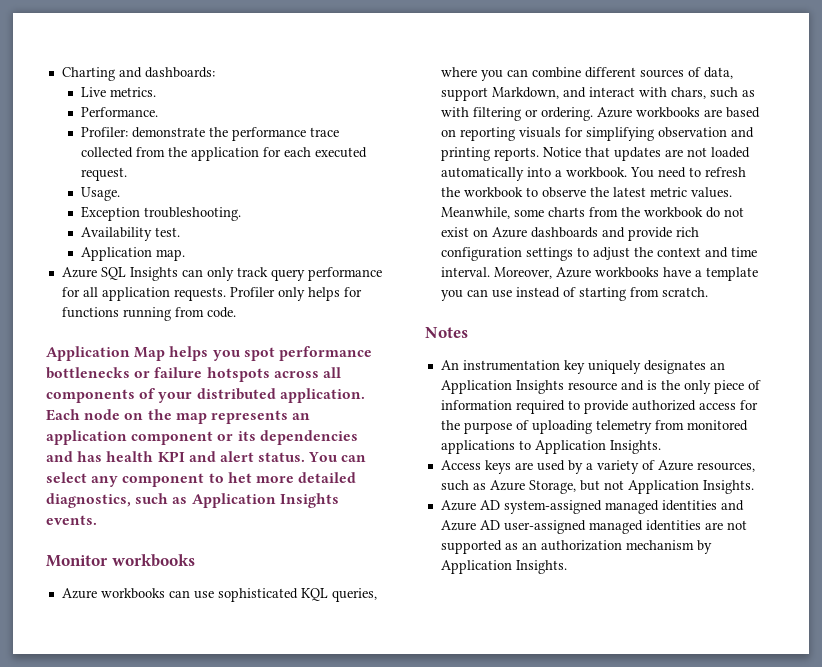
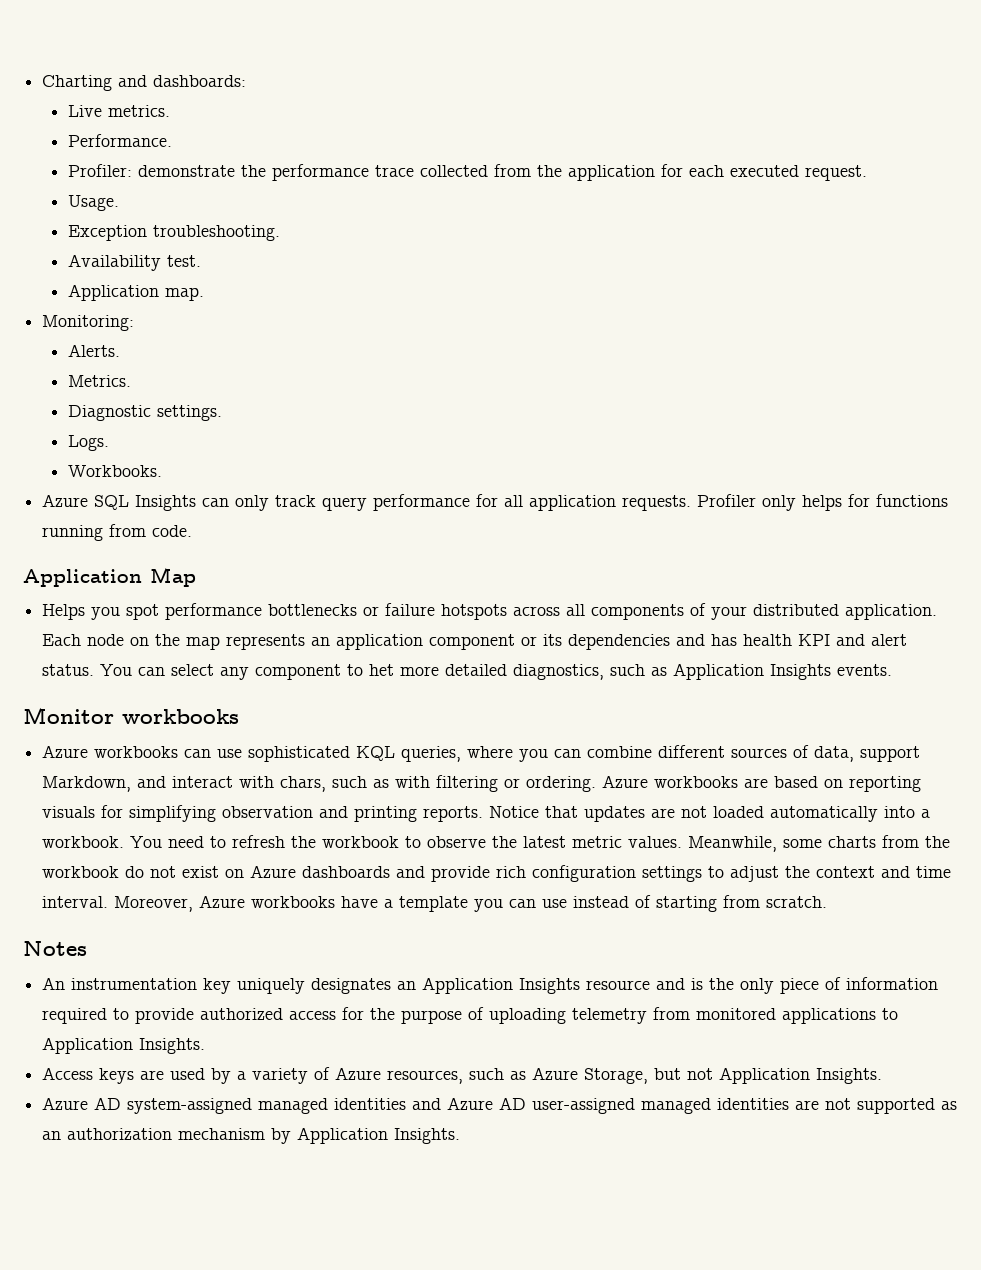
+ Monitoring:
+ Alerts.
+ Metrics.
+ Diagnostic settings.
+ Logs.
+ Workbooks.
- Application Map helps you spot performance bottlenecks or failure hotspots across all components of your distributed application.
+ Application Map
+ Helps you spot performance bottlenecks or failure hotspots across all components of your distributed application.

